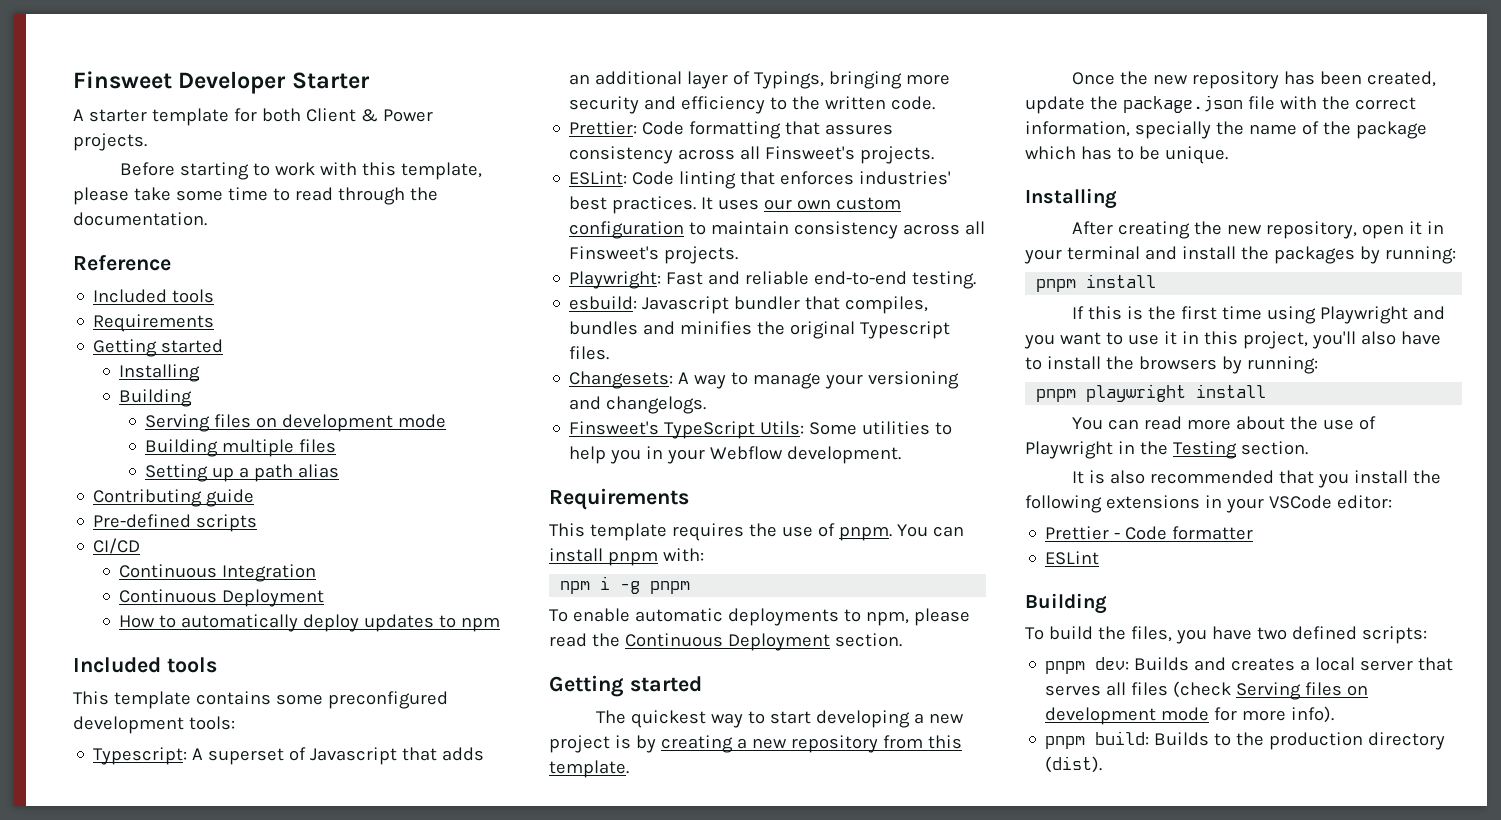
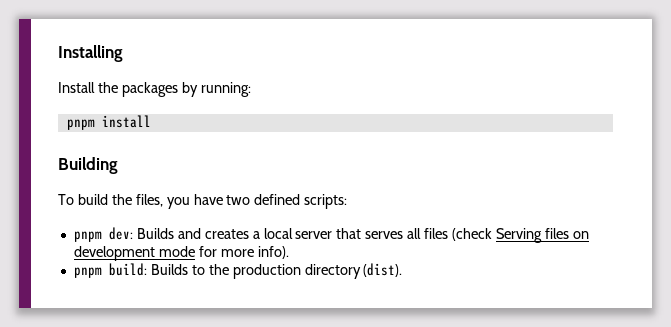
- Finsweet Developer Starter
- A starter template for both Client & Power projects.
- Before starting to work with this template, please take some time to read through the documentation.
- Reference
- Included tools
- Requirements
- Getting started
  Installing
- Building
- Serving files on development mode
- Building multiple files
- Setting up a path alias
- Contributing guide
- Pre-defined scripts
- CI/CD
- Continuous Integration
- Continuous Deployment
- How to automatically deploy updates to npm
- Included tools
- This template contains some preconfigured development tools:
- Typescript: A superset of Javascript that adds an additional layer of Typings, bringing more security and efficiency to the written code.
- Prettier: Code formatting that assures consistency across all Finsweet's projects.
- ESLint: Code linting that enforces industries' best practices. It uses our own custom configuration to maintain consistency across all Finsweet's projects.
- Playwright: Fast and reliable end-to-end testing.
- esbuild: Javascript bundler that compiles, bundles and minifies the original Typescript files.
- Changesets: A way to manage your versioning and changelogs.
- Finsweet's TypeScript Utils: Some utilities to help you in your Webflow development.
- Requirements
- This template requires the use of pnpm. You can install pnpm with:
- npm i -g pnpm
- To enable automatic deployments to npm, please read the Continuous Deployment section.
- Getting started
- The quickest way to start developing a new project is by creating a new repository from this template.
- Once the new repository has been created, update the package.json file with the correct information, specially the name of the package which has to be unique.
- Installing
- After creating the new repository, open it in your terminal and install the packages by running:
+ Install the packages by running:
- If this is the first time using Playwright and you want to use it in this project, you'll also have to install the browsers by running:
- pnpm playwright install
- You can read more about the use of Playwright in the Testing section.
- It is also recommended that you install the following extensions in your VSCode editor:
- Prettier - Code formatter
- ESLint

